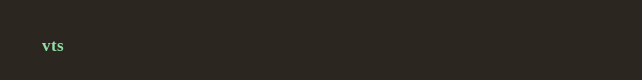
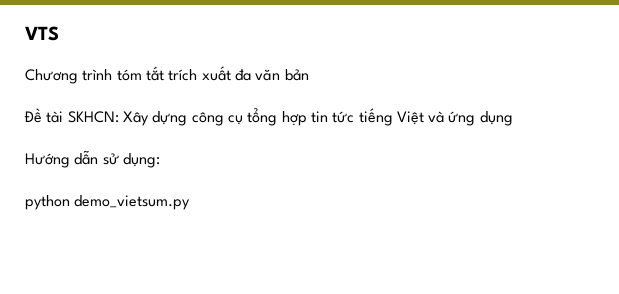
- vts
+ VTS
+ Chương trình tóm tắt trích xuất đa văn bản
+ Đề tài SKHCN: Xây dựng công cụ tổng hợp tin tức tiếng Việt và ứng dụng
+ Hướng dẫn sử dụng:
+ python demo_vietsum.py

